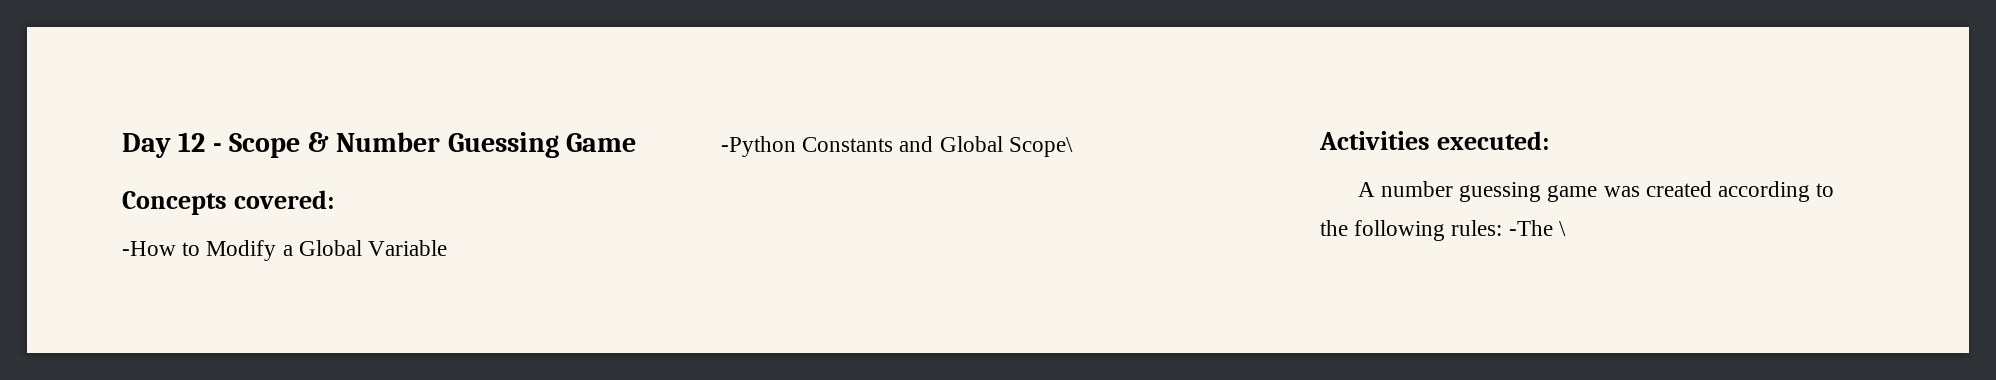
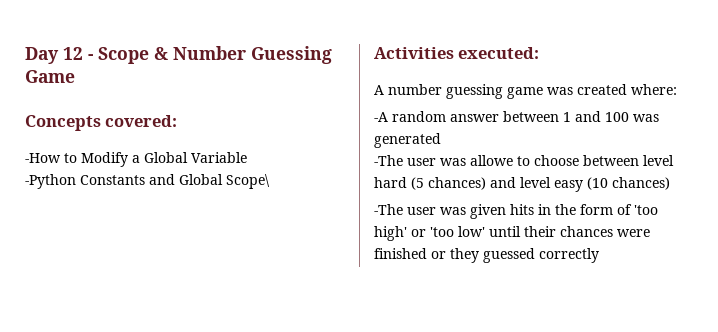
- A number guessing game was created according to the following rules: -The \
+ A number guessing game was created where:
+ -A random answer between 1 and 100 was generated
+ -The user was allowe to choose between level hard (5 chances) and level easy (10 chances)
+ -The user was given hits in the form of 'too high' or 'too low' until their chances were finished or they guessed correctly

